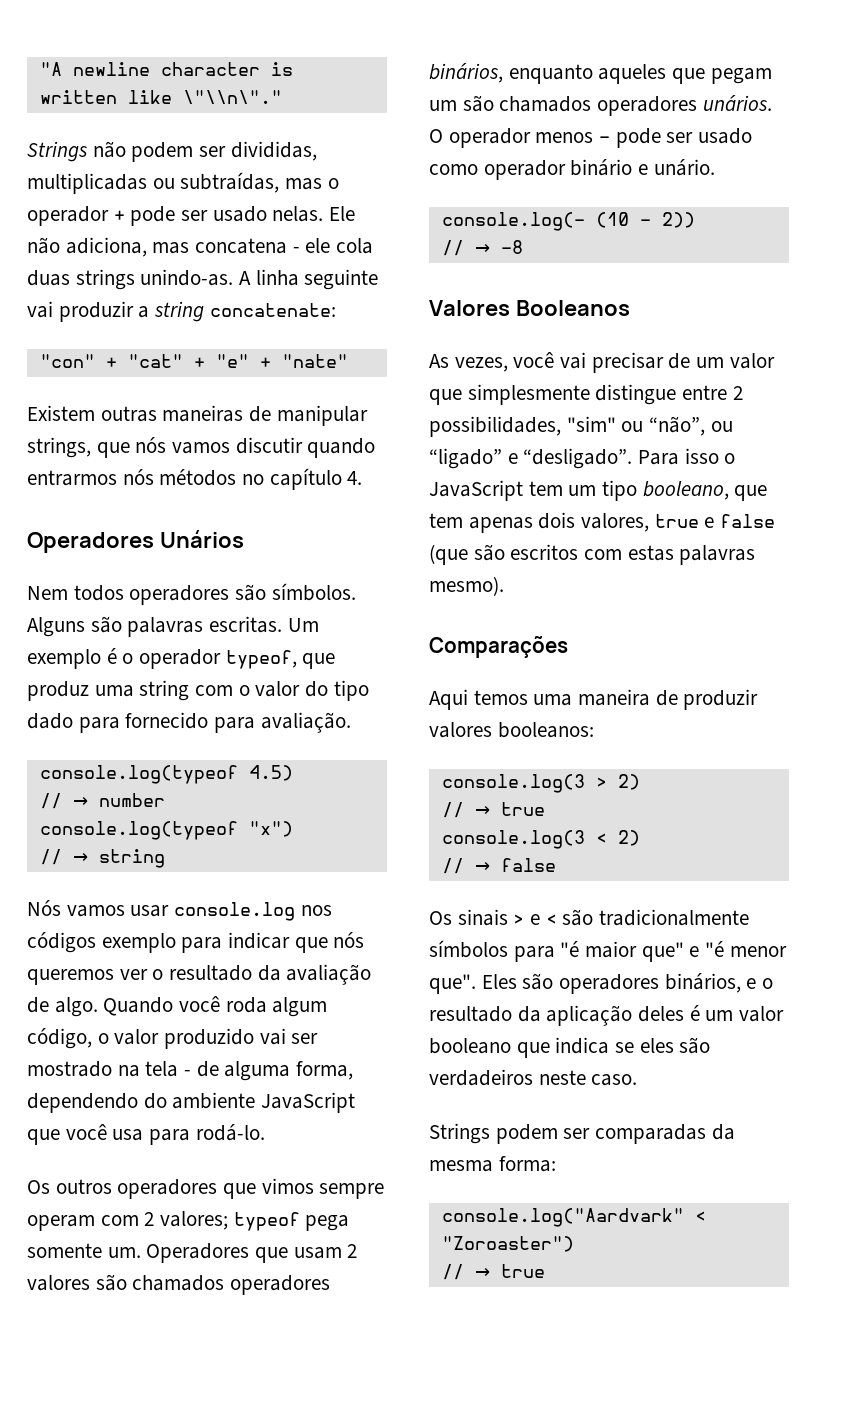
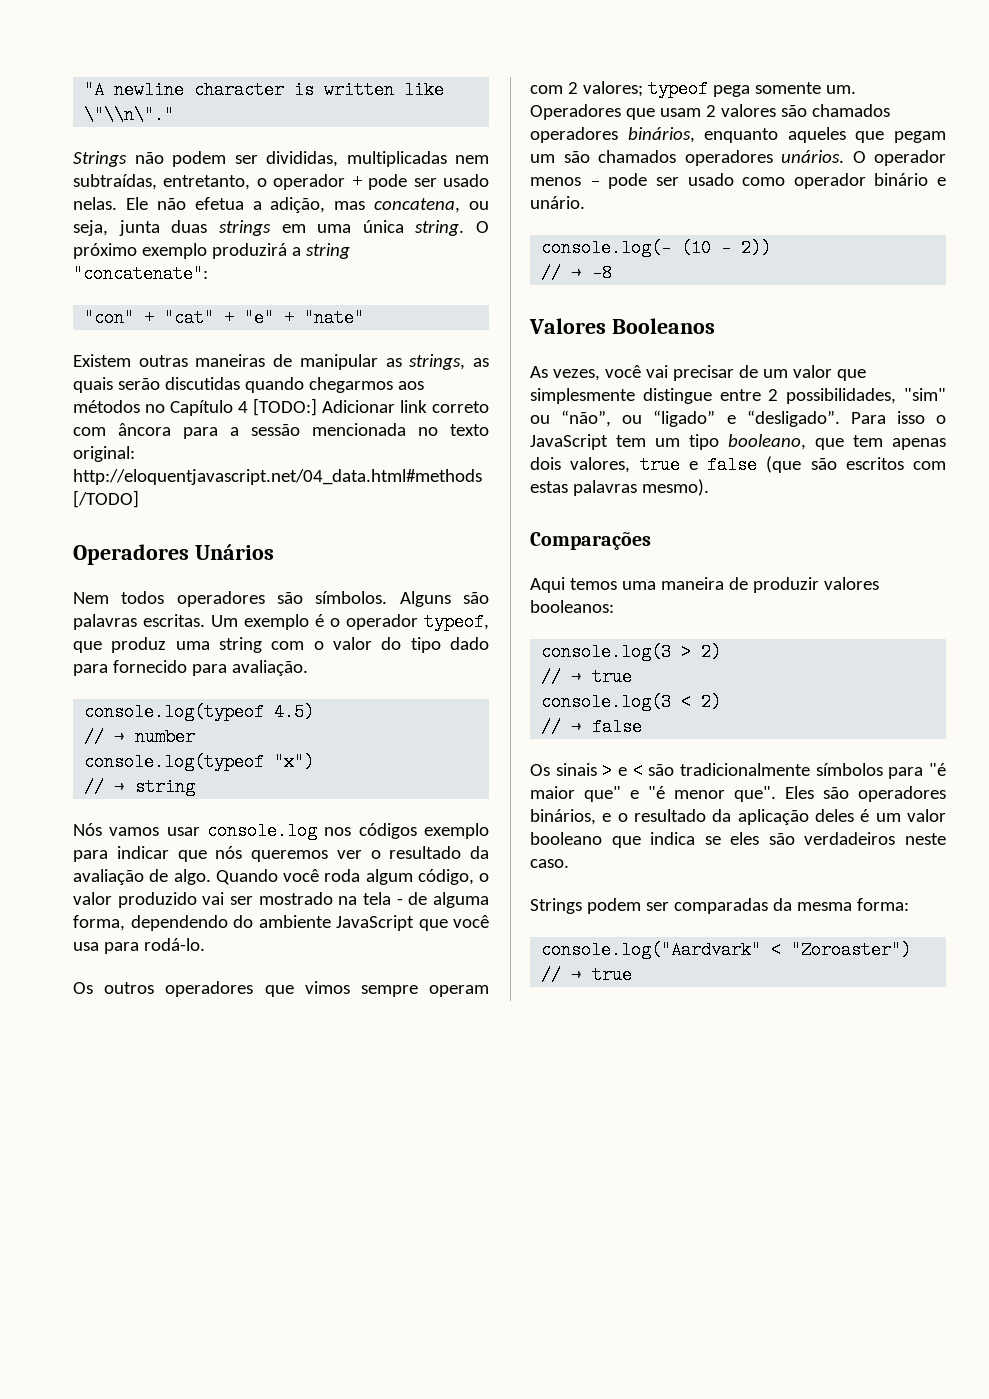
- Strings não podem ser divididas, multiplicadas ou subtraídas, mas o operador + pode ser usado nelas.
+ Strings não podem ser divididas, multiplicadas nem subtraídas, entretanto, o operador + pode ser usado nelas.
- Ele não adiciona, mas concatena - ele cola duas strings unindo-as. A linha seguinte vai produzir a string concatenate:
+ Ele não efetua a adição, mas concatena, ou seja, junta duas strings em uma única string. O próximo exemplo produzirá a string "concatenate":
- Existem outras maneiras de manipular strings, que nós vamos discutir quando entrarmos nós métodos no capítulo 4.
+ Existem outras maneiras de manipular as strings, as quais serão discutidas quando chegarmos aos métodos no Capítulo 4 [TODO:] Adicionar link correto com âncora para a sessão mencionada no texto original: http://eloquentjavascript.net/04_data.html#methods [/TODO]

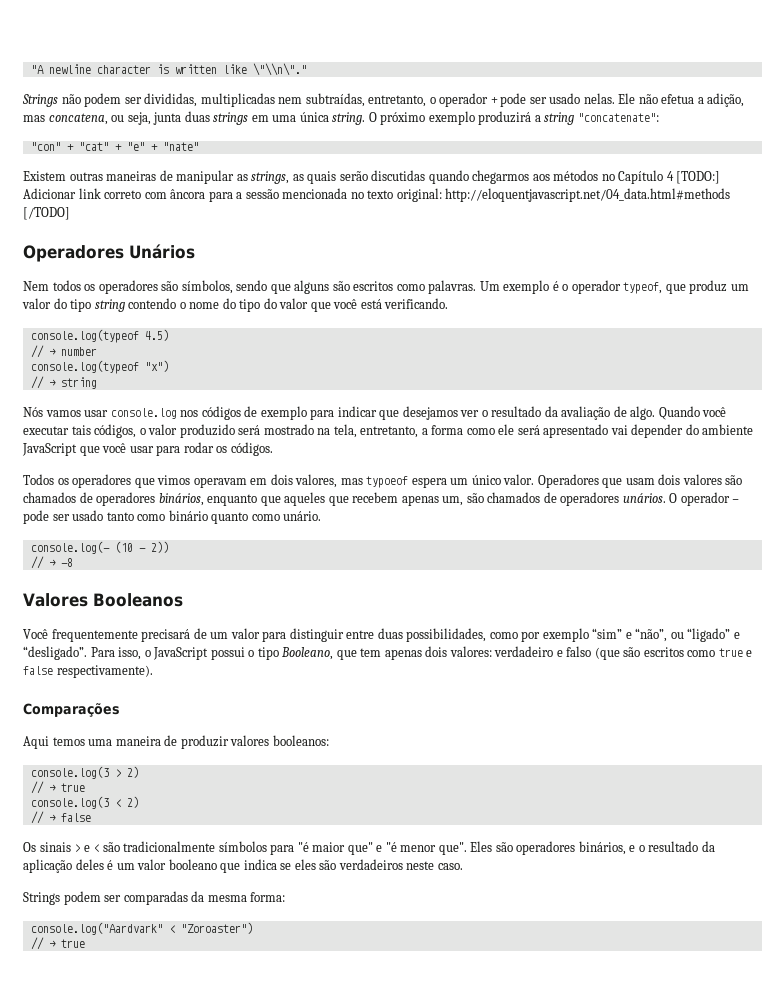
- Nem todos operadores são símbolos. Alguns são palavras escritas.
+ Nem todos os operadores são símbolos, sendo que alguns são escritos como palavras.
- Um exemplo é o operador typeof, que produz uma string com o valor do tipo dado para fornecido para avaliação.
+ Um exemplo é o operador typeof, que produz um valor do tipo string contendo o nome do tipo do valor que você está verificando.
- Nós vamos usar console.log nos códigos exemplo para indicar que nós queremos ver o resultado da avaliação de algo.
+ Nós vamos usar console.log nos códigos de exemplo para indicar que desejamos ver o resultado da avaliação de algo.
- Quando você roda algum código, o valor produzido vai ser mostrado na tela - de alguma forma, dependendo do ambiente JavaScript que você usa para rodá-lo.
- Os outros operadores que vimos sempre operam com 2 valores; typeof pega somente um.
+ Quando você executar tais códigos, o valor produzido será mostrado na tela, entretanto, a forma como ele será apresentado vai depender do ambiente JavaScript que você usar para rodar os códigos.
+ Todos os operadores que vimos operavam em dois valores, mas typoeof espera um único valor.
- Operadores que usam 2 valores são chamados operadores binários, enquanto aqueles que pegam um são chamados operadores unários.
+ Operadores que usam dois valores são chamados de operadores binários, enquanto que aqueles que recebem apenas um, são chamados de operadores unários.
- O operador menos - pode ser usado como operador binário e unário.
+ O operador - pode ser usado tanto como binário quanto como unário.
- As vezes, você vai precisar de um valor que simplesmente distingue entre 2 possibilidades, "sim" ou “não”, ou “ligado” e “desligado”.
+ Você frequentemente precisará de um valor para distinguir entre duas possibilidades, como por exemplo “sim” e “não”, ou “ligado” e “desligado”.
- Para isso o JavaScript tem um tipo booleano, que tem apenas dois valores, true e false (que são escritos com estas palavras mesmo).
+ Para isso, o JavaScript possui o tipo Booleano, que tem apenas dois valores: verdadeiro e falso (que são escritos como true e false respectivamente).

